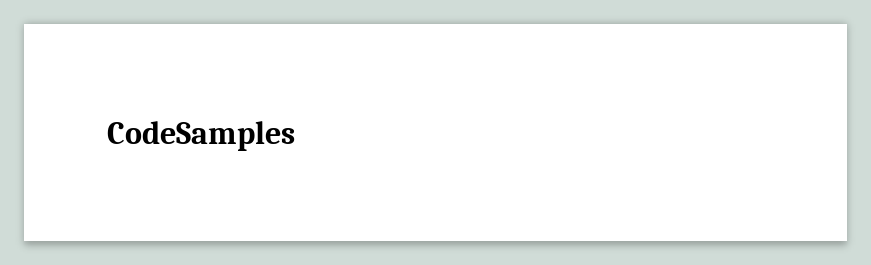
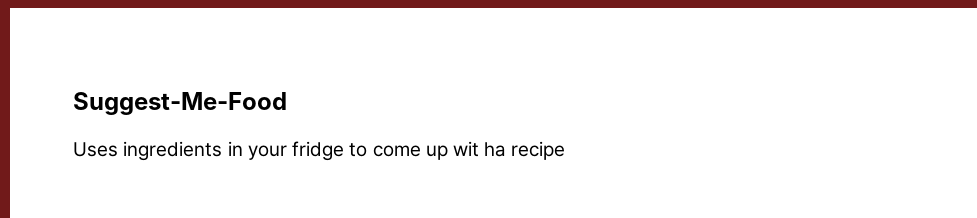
- CodeSamples
+ Suggest-Me-Food
+ Uses ingredients in your fridge to come up wit ha recipe

